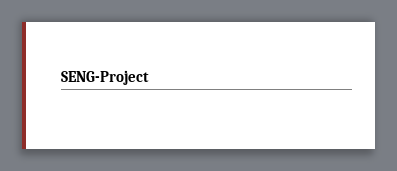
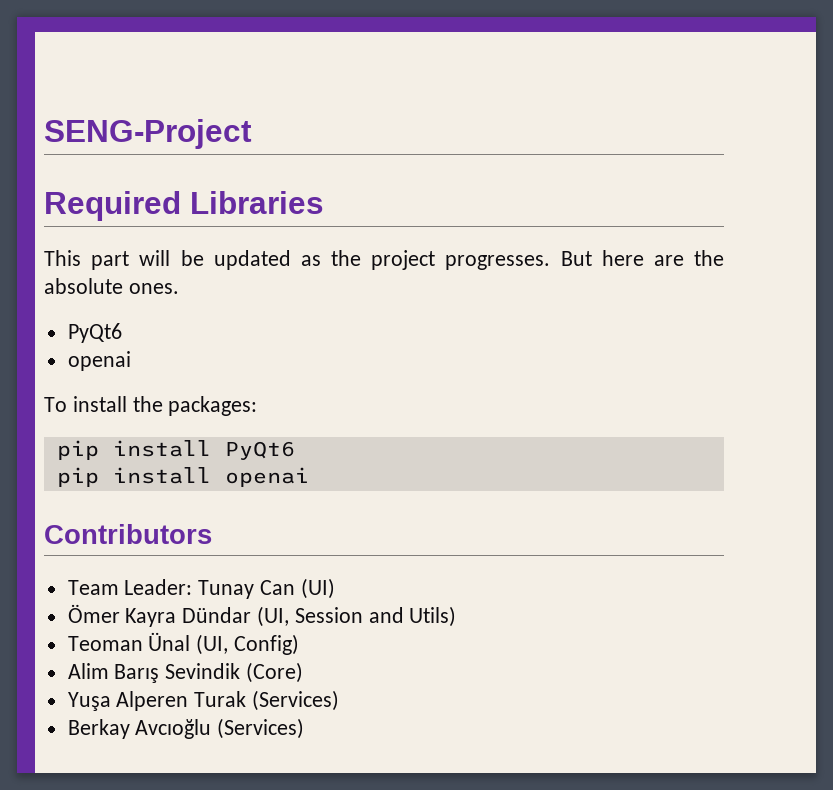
+ Required Libraries
+ This part will be updated as the project progresses. But here are the absolute ones.
+ PyQt6
+ openai
+ To install the packages:
+ pip install PyQt6
+ pip install openai
+ Contributors
+ Team Leader: Tunay Can (UI)
+ Ömer Kayra Dündar (UI, Session and Utils)
+ Teoman Ünal (UI, Config)
+ Alim Barış Sevindik (Core)
+ Yuşa Alperen Turak (Services)
+ Berkay Avcıoğlu (Services)

